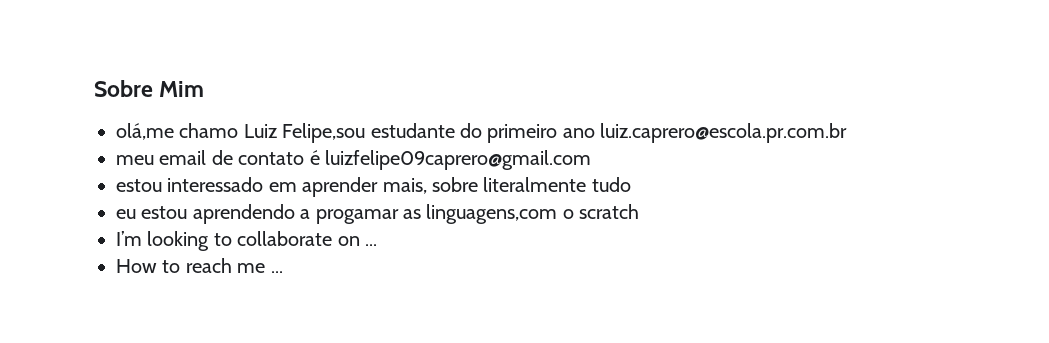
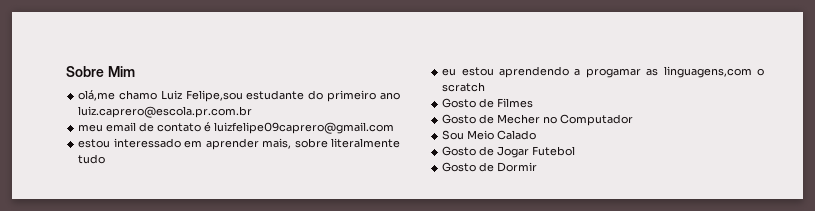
- I’m looking to collaborate on ...
- How to reach me ...
+ Gosto de Filmes
+ Gosto de Mecher no Computador
+ Sou Meio Calado
+ Gosto de Jogar Futebol
+ Gosto de Dormir

